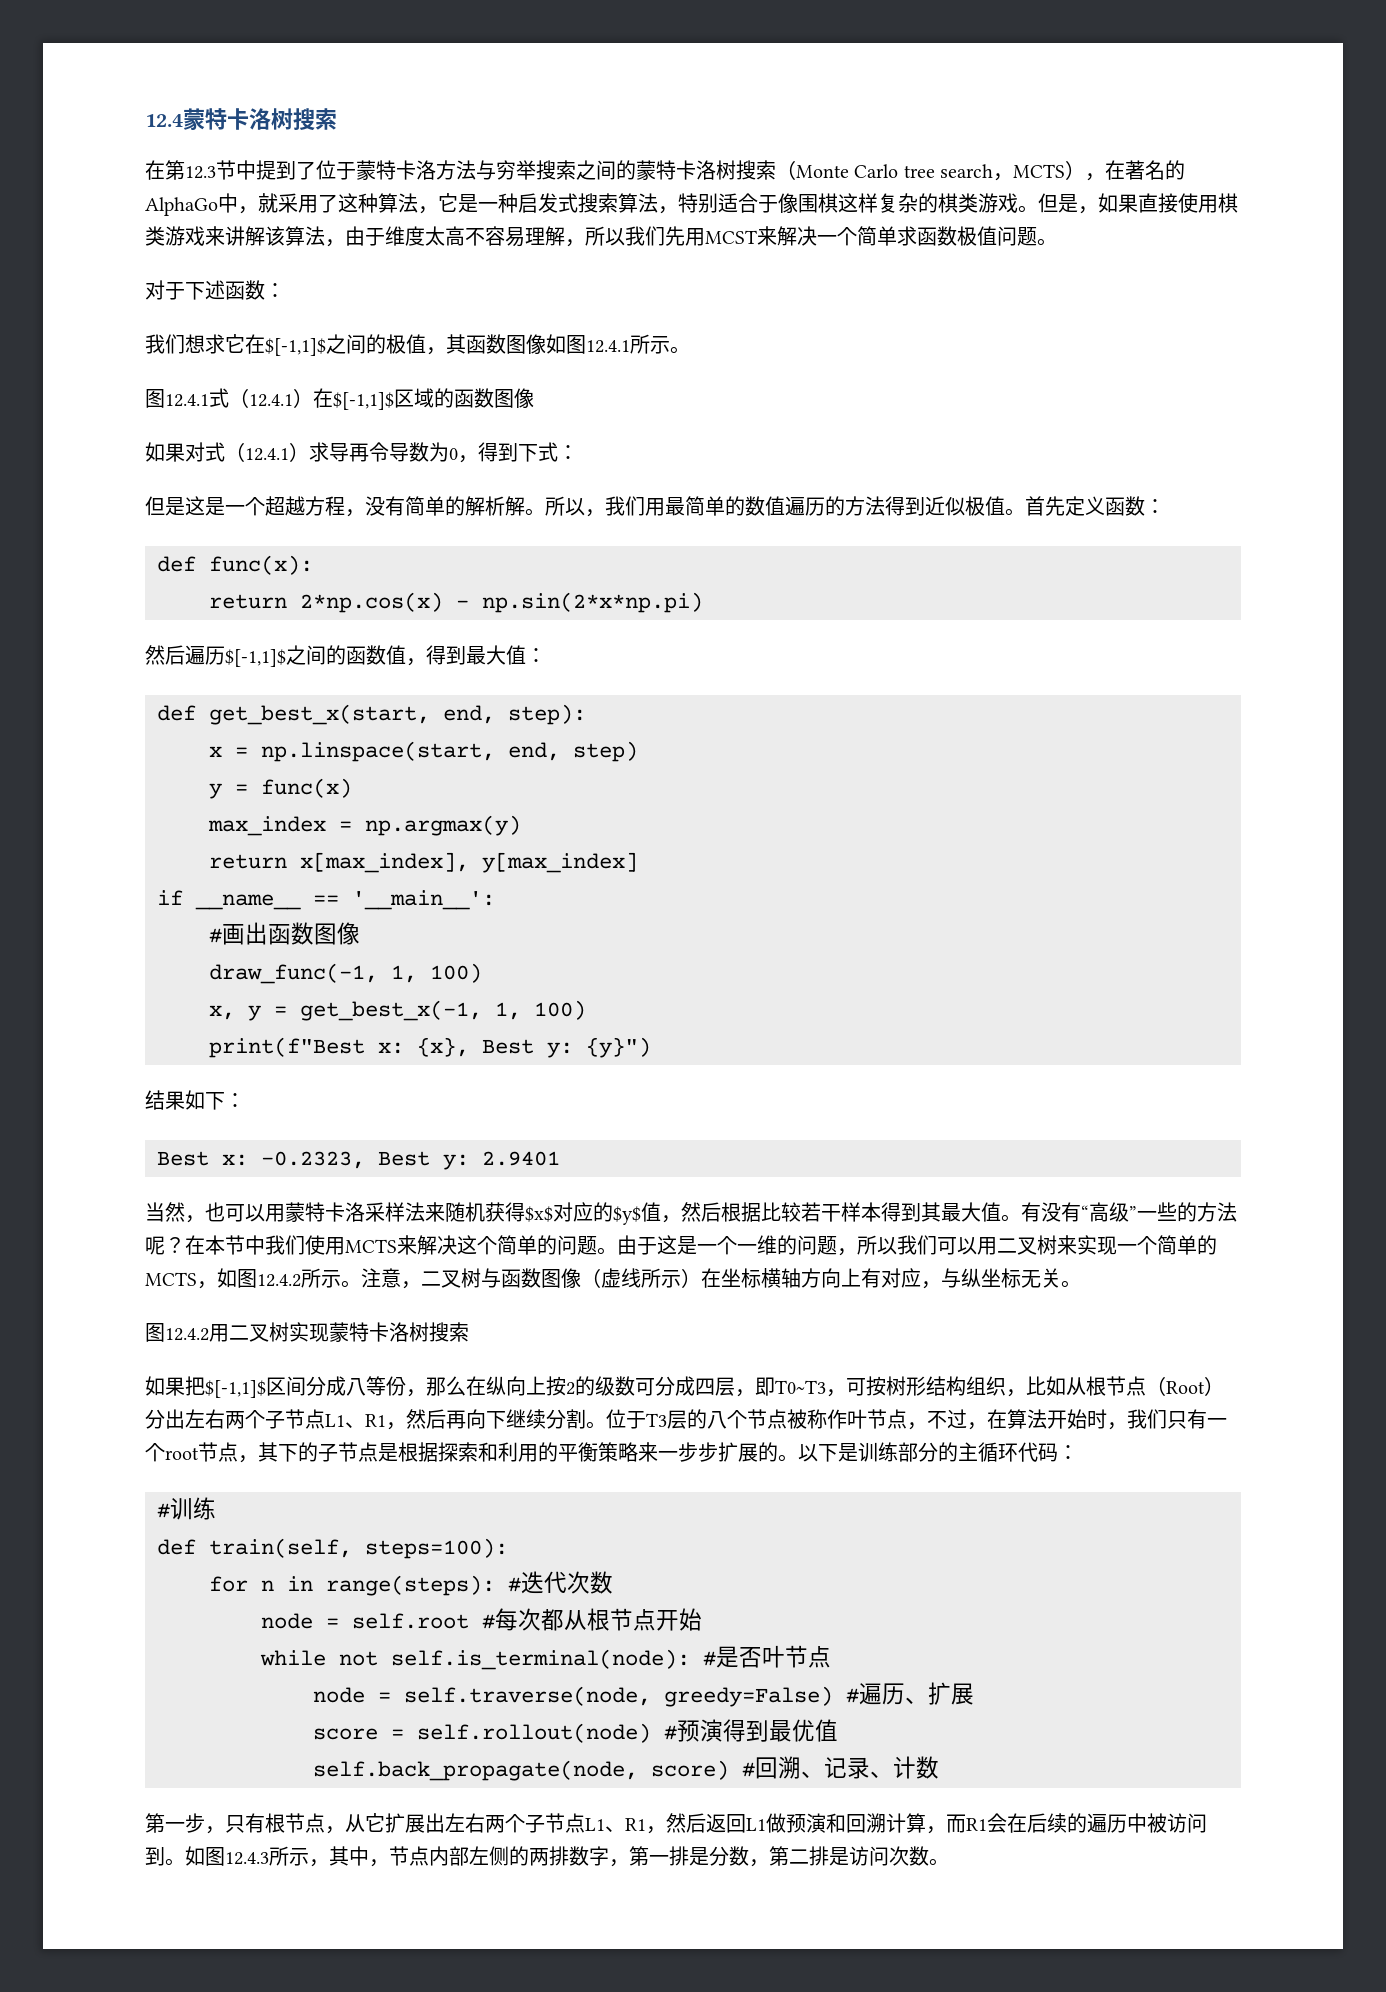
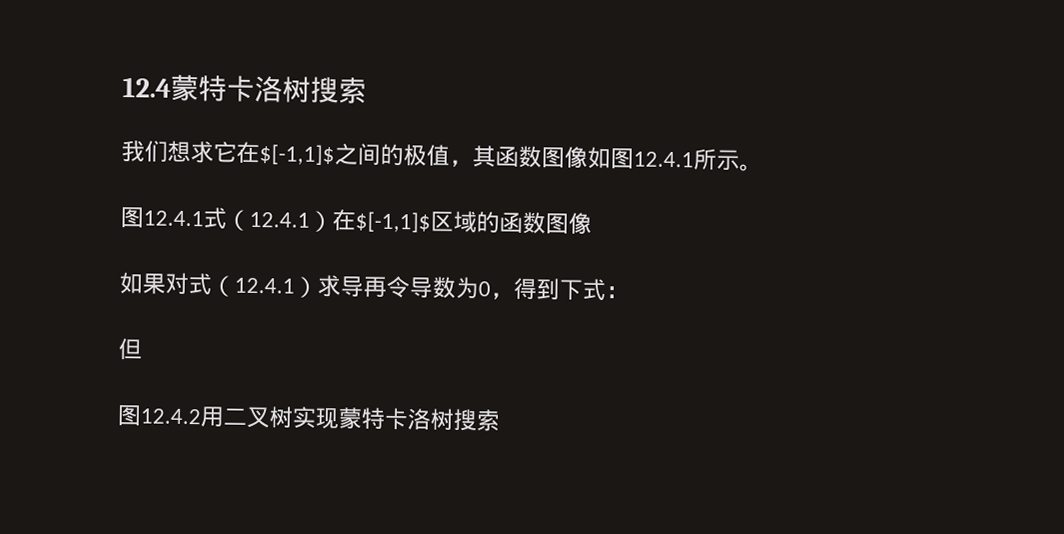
- 在第12.3节中提到了位于蒙特卡洛方法与穷举搜索之间的蒙特卡洛树搜索（Monte Carlo tree search，MCTS），在著名的AlphaGo中，就采用了这种算法，它是一种启发式搜索算法，特别适合于像围棋这样复杂的棋类游戏。但是，如果直接使用棋类游戏来讲解该算法，由于维度太高不容易理解，所以我们先用MCST来解决一个简单求函数极值问题。
- 对于下述函数：
- 但是这是一个超越方程，没有简单的解析解。所以，我们用最简单的数值遍历的方法得到近似极值。首先定义函数：
- def func(x):
- return 2*np.cos(x) - np.sin(2*x*np.pi)
- 然后遍历$[-1,1]$之间的函数值，得到最大值：
- def get_best_x(start, end, step):
- x = np.linspace(start, end, step)
- y = func(x)
- max_index = np.argmax(y)
- return x[max_index], y[max_index]
- if __name__ == '__main__':
- #画出函数图像
- draw_func(-1, 1, 100)
- x, y = get_best_x(-1, 1, 100)
- print(f"Best x: {x}, Best y: {y}")
- 结果如下：
- Best x: -0.2323, Best y: 2.9401
- 当然，也可以用蒙特卡洛采样法来随机获得$x$对应的$y$值，然后根据比较若干样本得到其最大值。有没有“高级”一些的方法呢？在本节中我们使用MCTS来解决这个简单的问题。由于这是一个一维的问题，所以我们可以用二叉树来实现一个简单的MCTS，如图12.4.2所示。注意，二叉树与函数图像（虚线所示）在坐标横轴方向上有对应，与纵坐标无关。
+ 但
- 如果把$[-1,1]$区间分成八等份，那么在纵向上按2的级数可分成四层，即T0~T3，可按树形结构组织，比如从根节点（Root）分出左右两个子节点L1、R1，然后再向下继续分割。位于T3层的八个节点被称作叶节点，不过，在算法开始时，我们只有一个root节点，其下的子节点是根据探索和利用的平衡策略来一步步扩展的。以下是训练部分的主循环代码：
- #训练
- def train(self, steps=100):
- for n in range(steps): #迭代次数
- node = self.root #每次都从根节点开始
- while not self.is_terminal(node): #是否叶节点
- node = self.traverse(node, greedy=False) #遍历、扩展
- score = self.rollout(node) #预演得到最优值
- self.back_propagate(node, score) #回溯、记录、计数
- 第一步，只有根节点，从它扩展出左右两个子节点L1、R1，然后返回L1做预演和回溯计算，而R1会在后续的遍历中被访问到。如图12.4.3所示，其中，节点内部左侧的两排数字，第一排是分数，第二排是访问次数。

